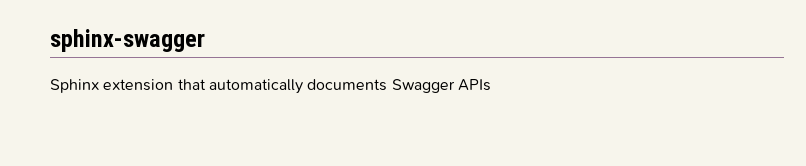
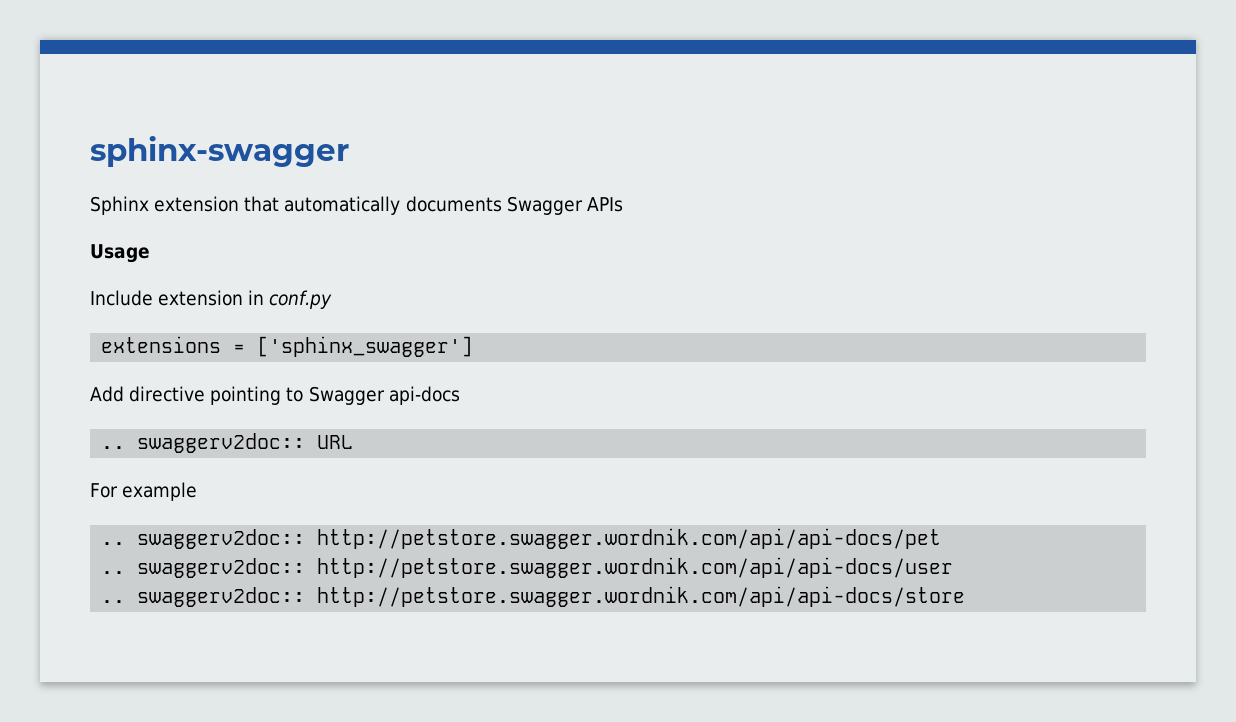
+ Usage
+ Include extension in conf.py
+ extensions = ['sphinx_swagger']
+ Add directive pointing to Swagger api-docs
+ .. swaggerv2doc:: URL
+ For example
+ .. swaggerv2doc:: http://petstore.swagger.wordnik.com/api/api-docs/pet
+ .. swaggerv2doc:: http://petstore.swagger.wordnik.com/api/api-docs/user
+ .. swaggerv2doc:: http://petstore.swagger.wordnik.com/api/api-docs/store

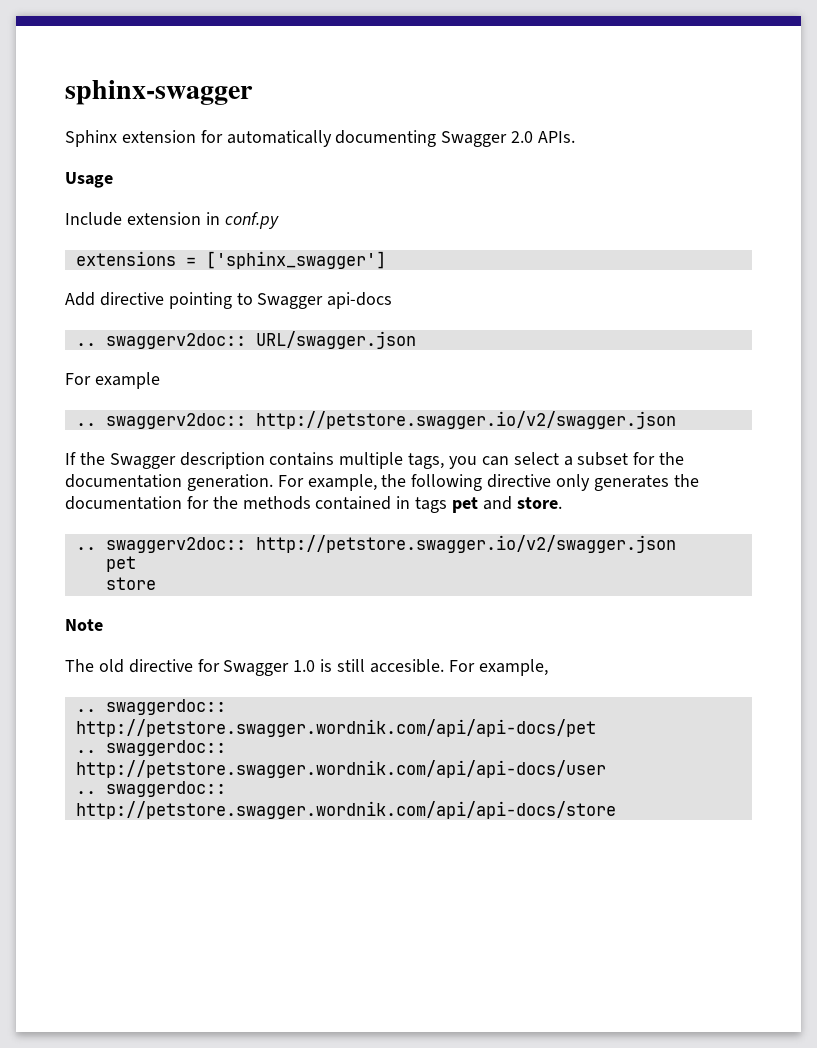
- Sphinx extension that automatically documents Swagger APIs
+ Sphinx extension for automatically documenting Swagger 2.0 APIs.
- .. swaggerv2doc:: URL
+ .. swaggerv2doc:: URL/swagger.json
  For example
- .. swaggerv2doc:: http://petstore.swagger.wordnik.com/api/api-docs/pet
+ .. swaggerv2doc:: http://petstore.swagger.io/v2/swagger.json
+ If the Swagger description contains multiple tags, you can select a subset for the documentation generation. For example, the following directive only generates the documentation for the methods contained in tags pet and store.
+ .. swaggerv2doc:: http://petstore.swagger.io/v2/swagger.json
+ pet
+ store
+ Note
+ The old directive for Swagger 1.0 is still accesible. For example,
+ .. swaggerdoc:: http://petstore.swagger.wordnik.com/api/api-docs/pet
- .. swaggerv2doc:: http://petstore.swagger.wordnik.com/api/api-docs/user
+ .. swaggerdoc:: http://petstore.swagger.wordnik.com/api/api-docs/user
- .. swaggerv2doc:: http://petstore.swagger.wordnik.com/api/api-docs/store
+ .. swaggerdoc:: http://petstore.swagger.wordnik.com/api/api-docs/store

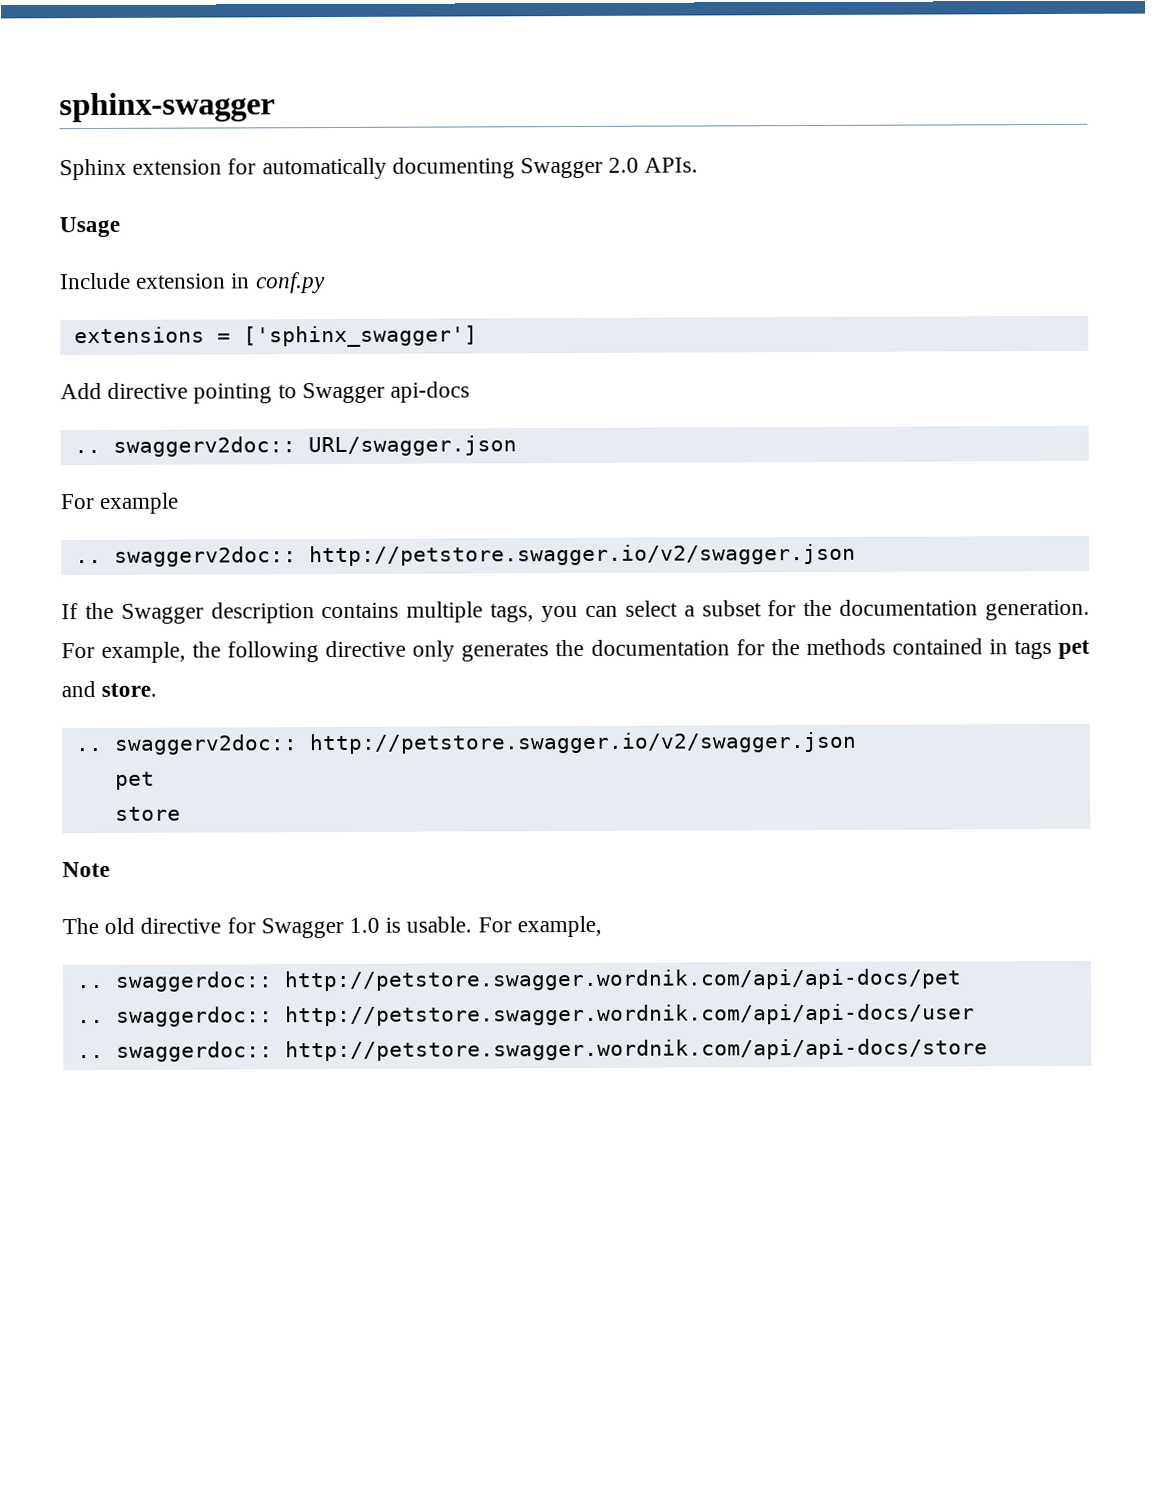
- The old directive for Swagger 1.0 is still accesible.
+ The old directive for Swagger 1.0 is usable.

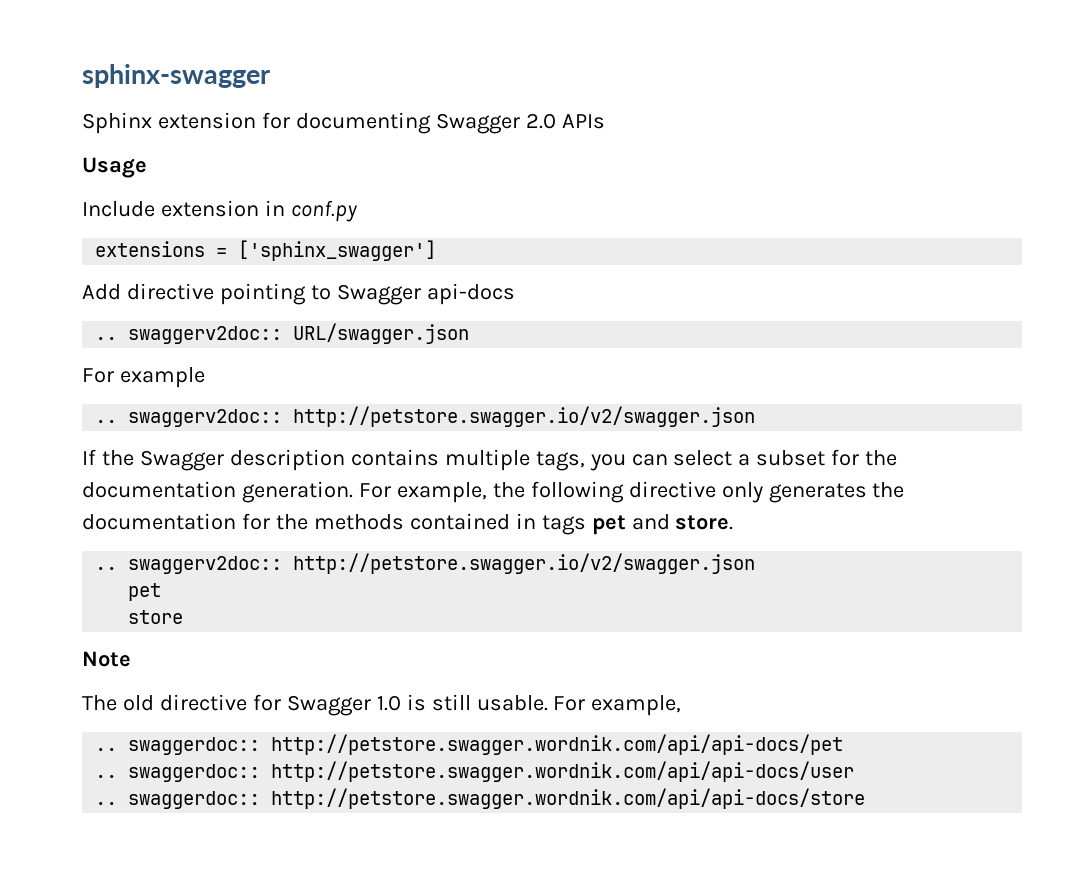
- Sphinx extension for automatically documenting Swagger 2.0 APIs.
+ Sphinx extension for documenting Swagger 2.0 APIs
- The old directive for Swagger 1.0 is usable.
+ The old directive for Swagger 1.0 is still usable.

